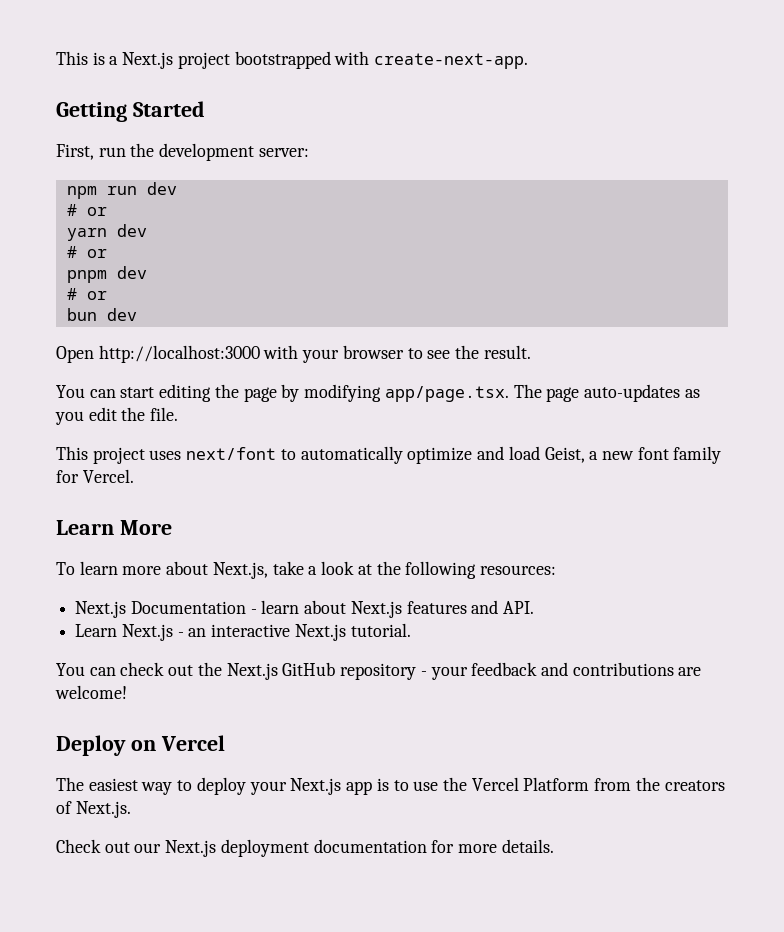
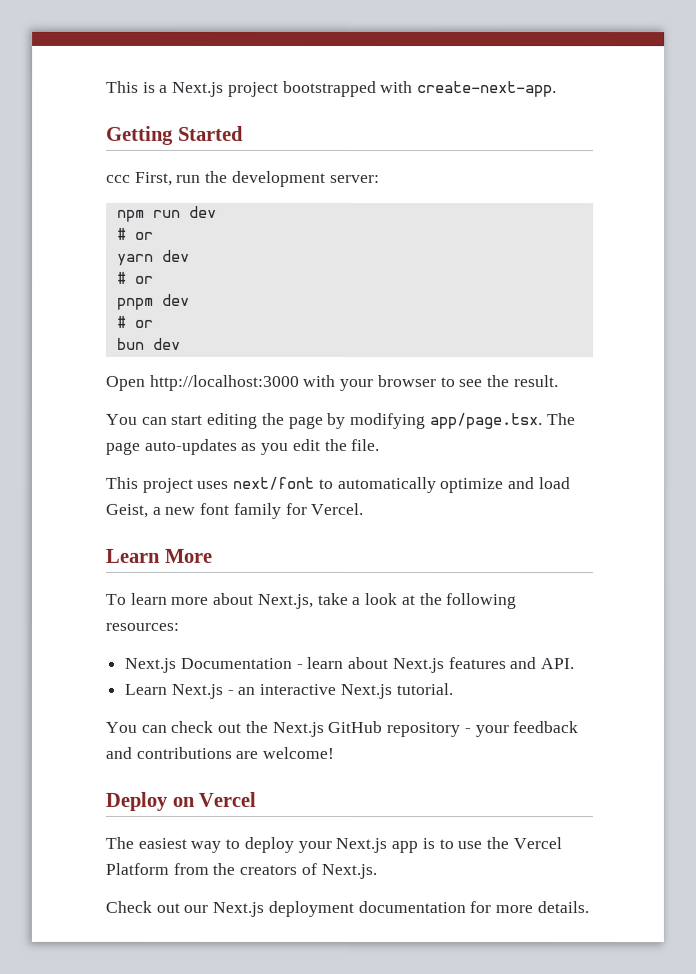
- First, run the development server:
+ ccc First, run the development server:

